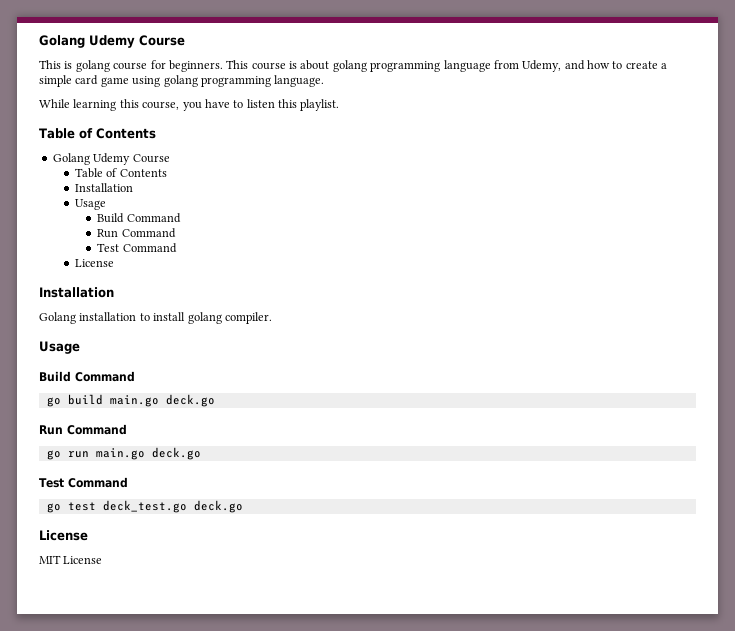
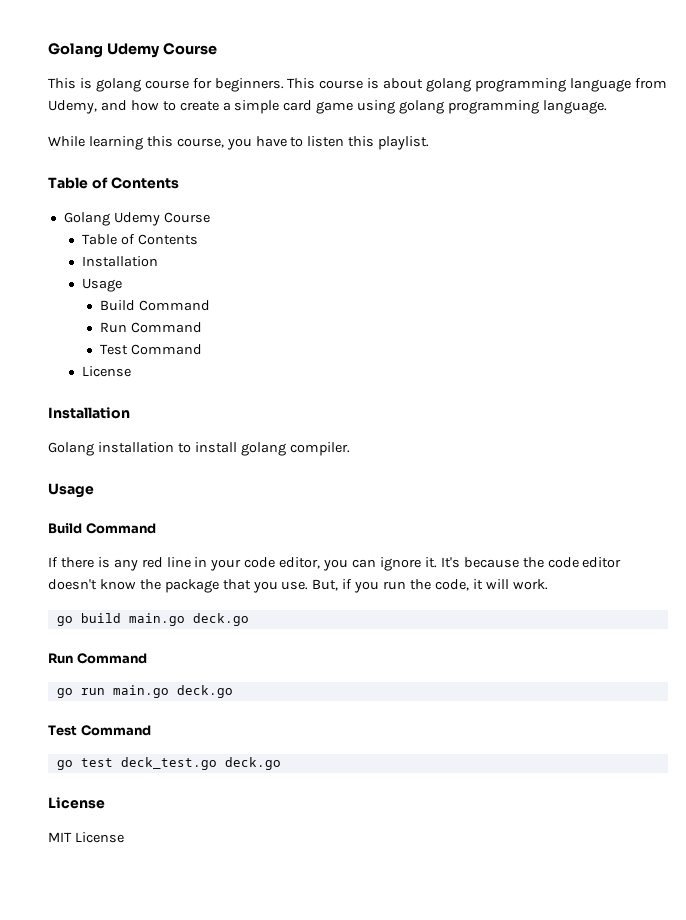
+ If there is any red line in your code editor, you can ignore it. It's because the code editor doesn't know the package that you use. But, if you run the code, it will work.

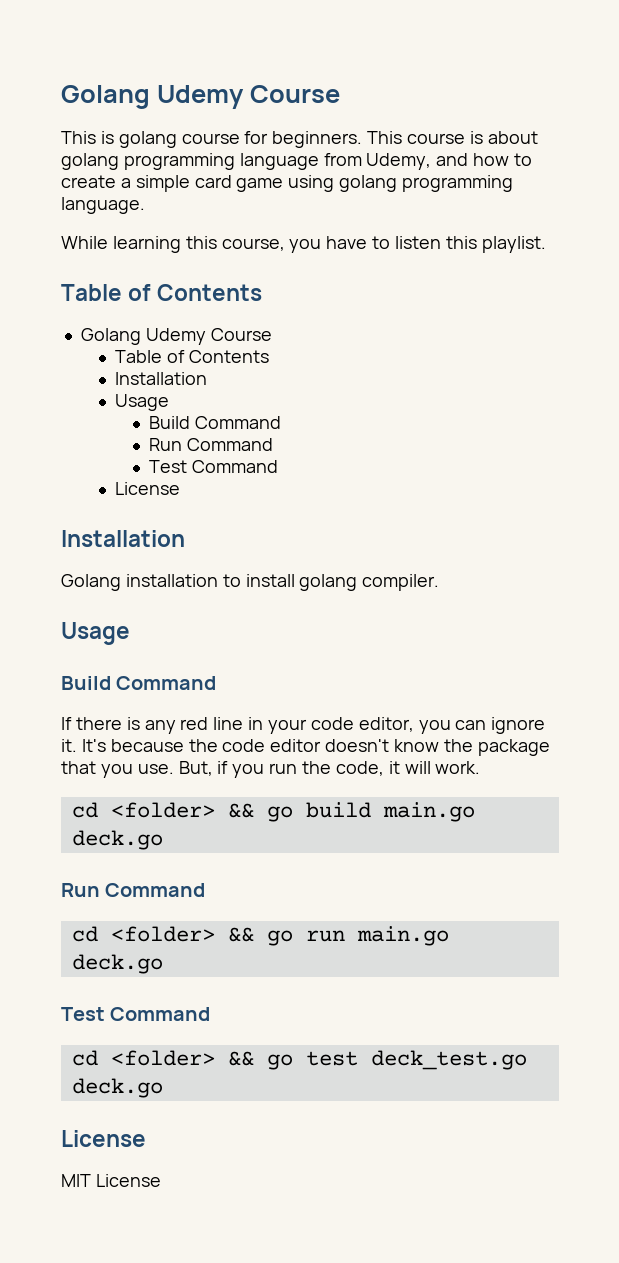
- go build main.go deck.go
+ cd <folder> && go build main.go deck.go
- go run main.go deck.go
+ cd <folder> && go run main.go deck.go
- go test deck_test.go deck.go
+ cd <folder> && go test deck_test.go deck.go

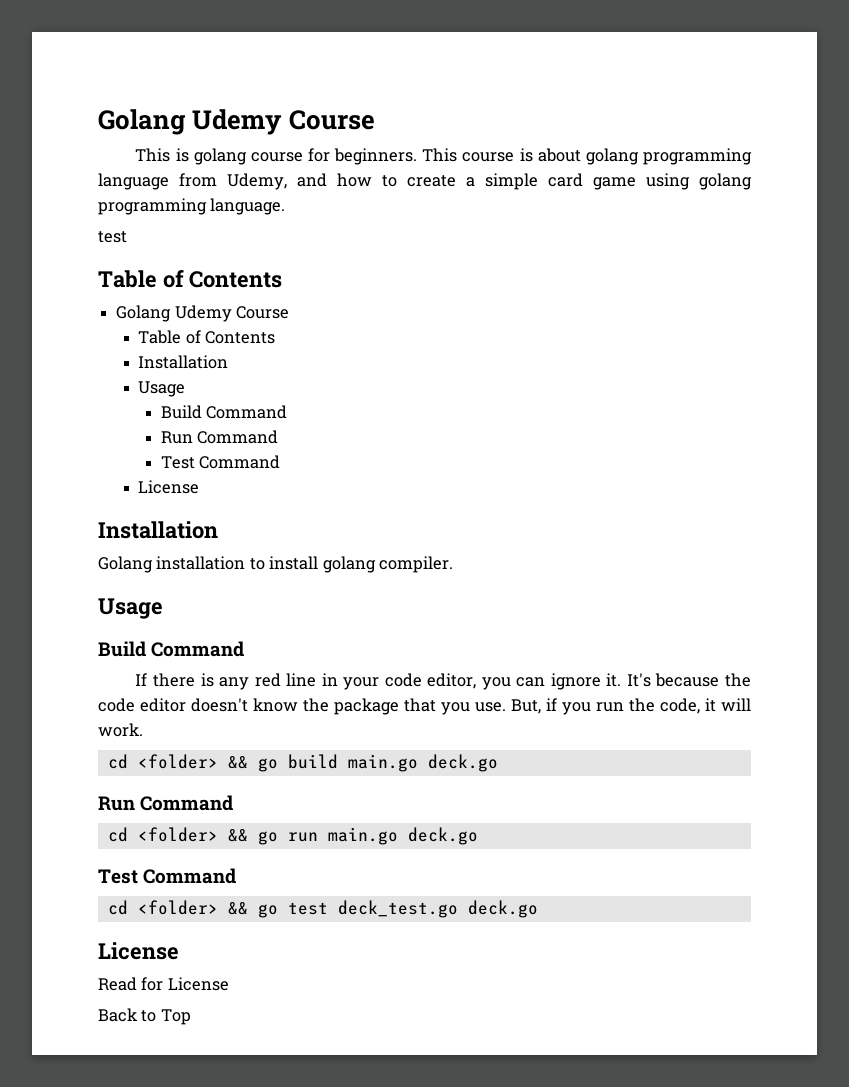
  This course is about golang programming language from Udemy, and how to create a simple card game using golang programming language.
- While learning this course, you have to listen this playlist.
+ test
- MIT License
+ Read for License
+ Back to Top

